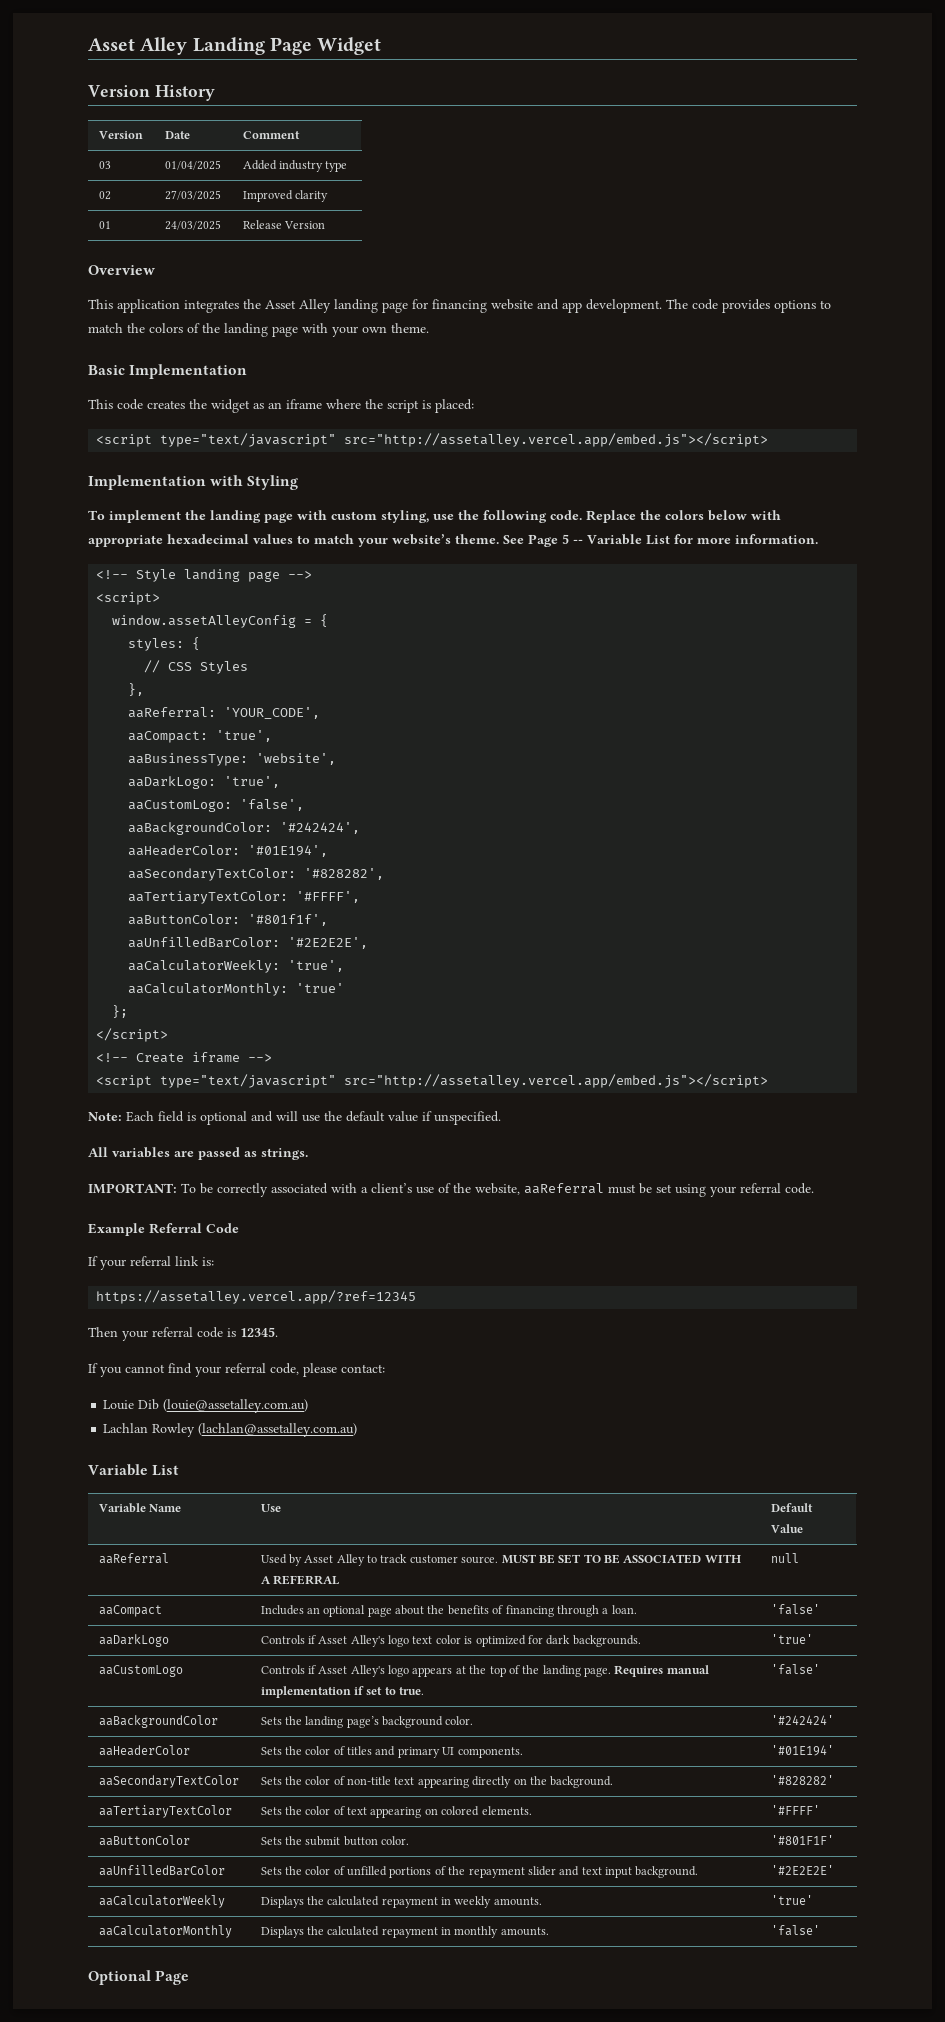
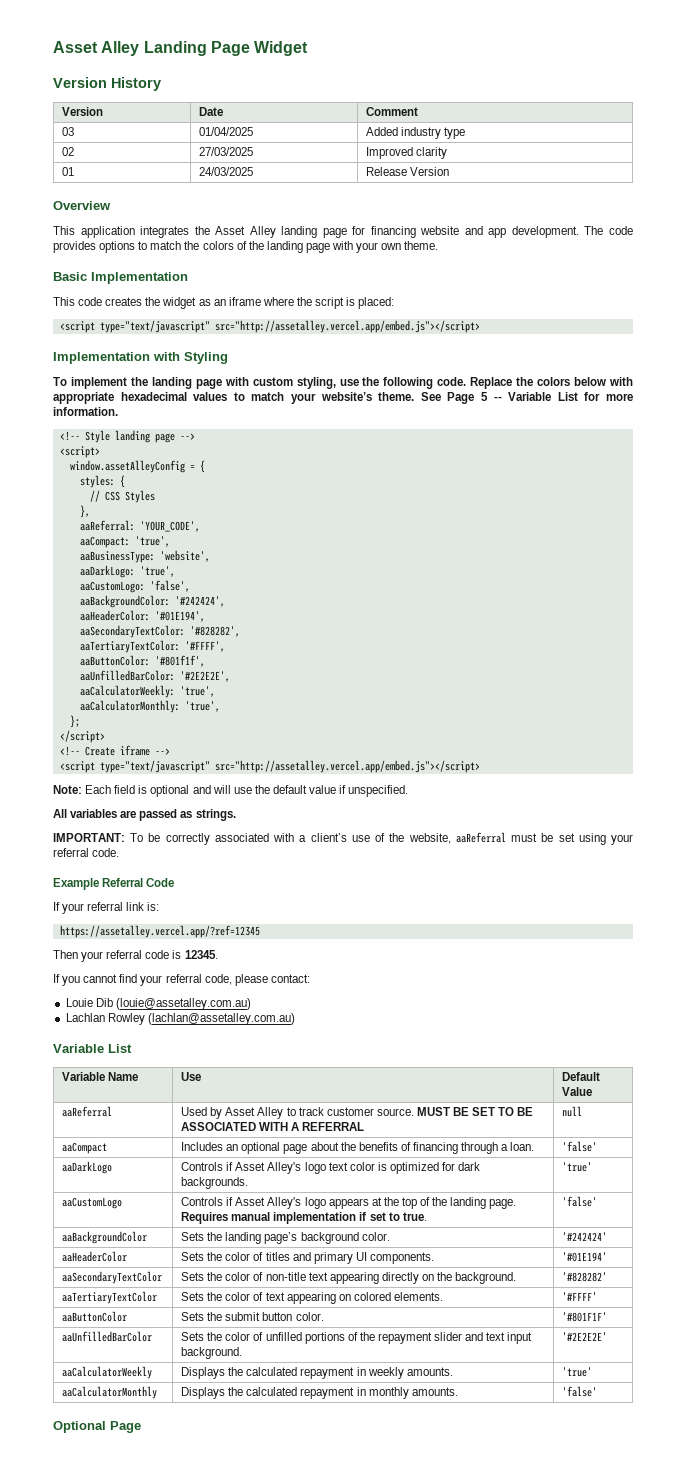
- aaCalculatorMonthly: 'true'
+ aaCalculatorMonthly: 'true',

